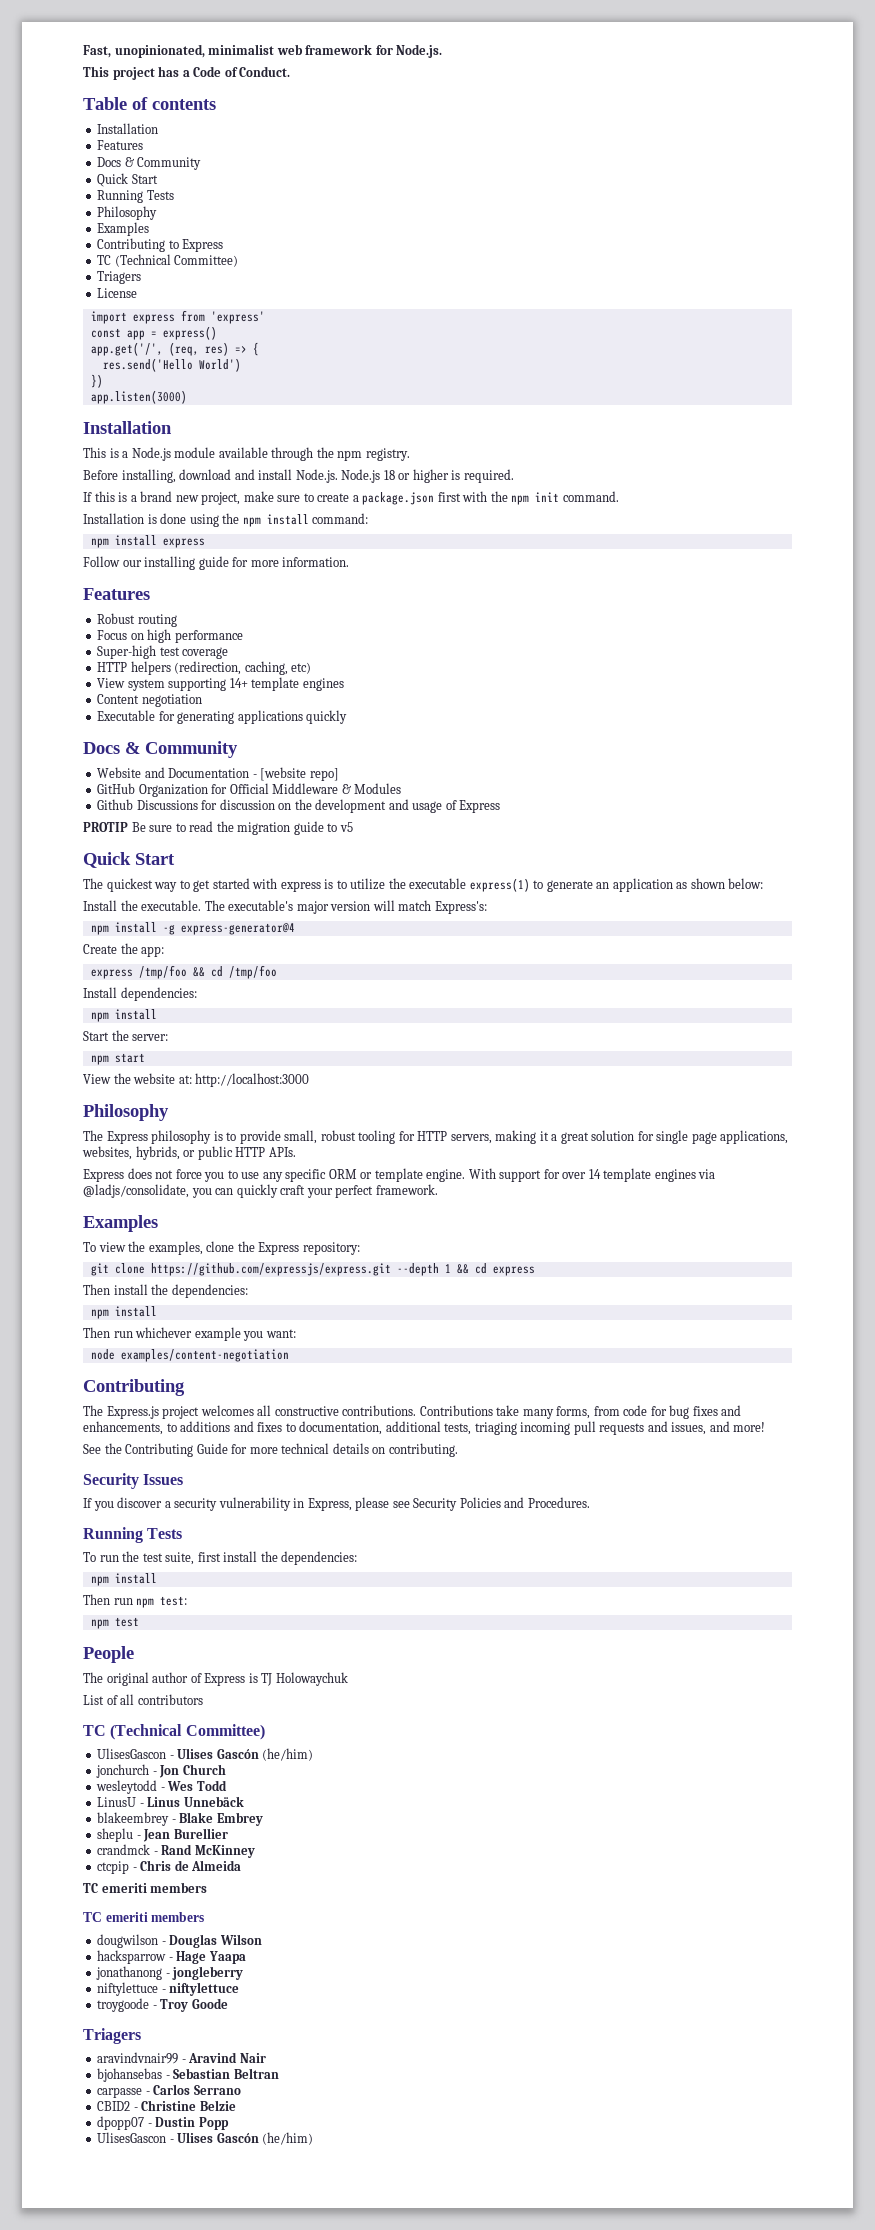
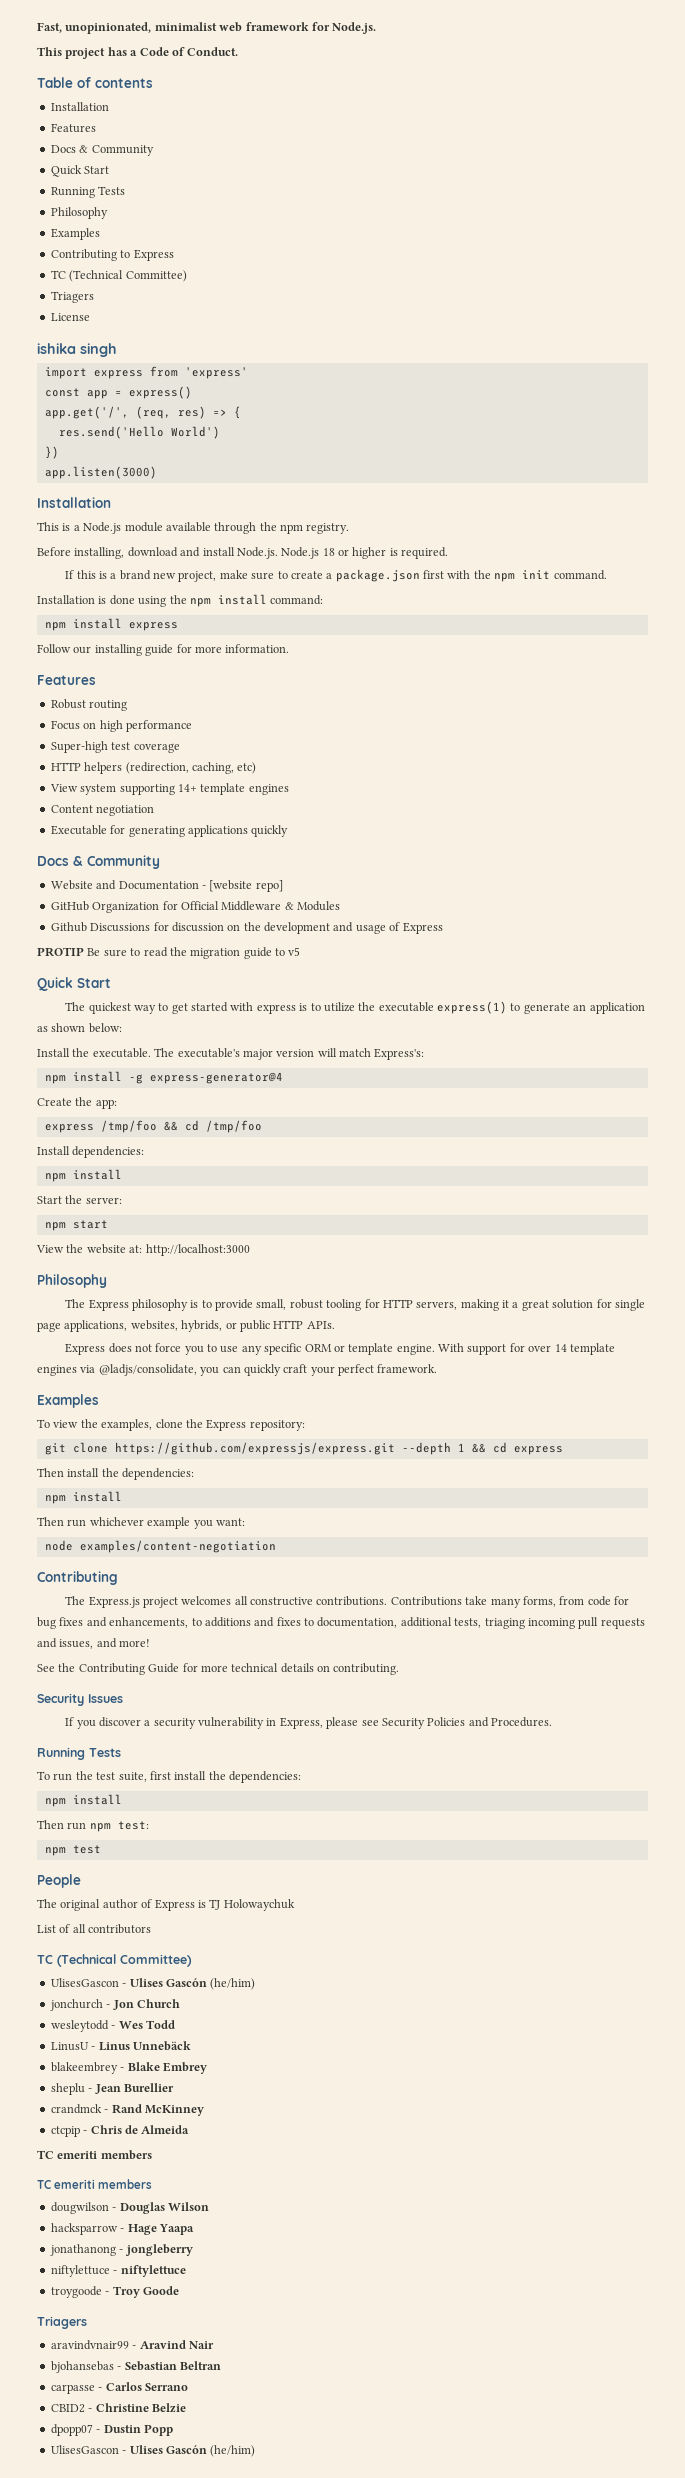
+ ishika singh

